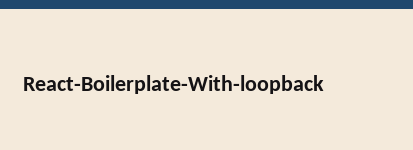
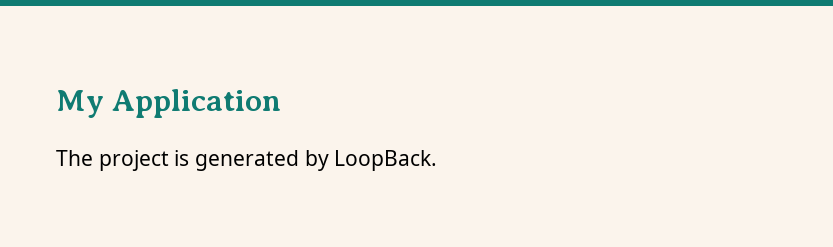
- React-Boilerplate-With-loopback
+ My Application
+ The project is generated by LoopBack.

